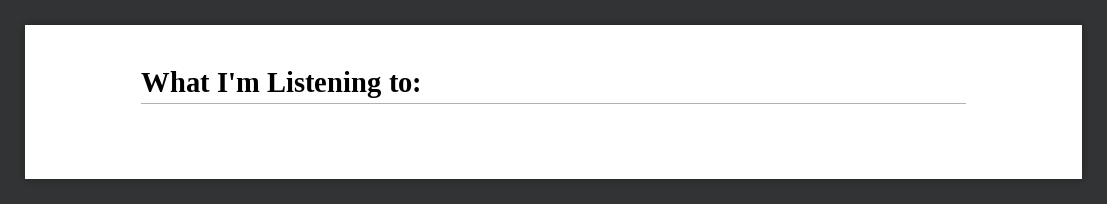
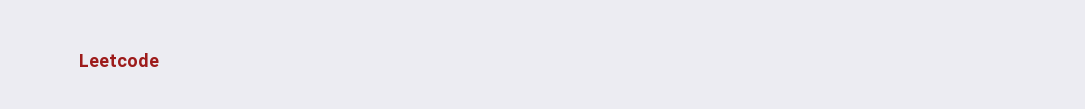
- What I'm Listening to:
+ Leetcode

